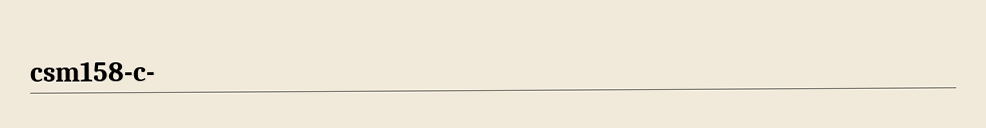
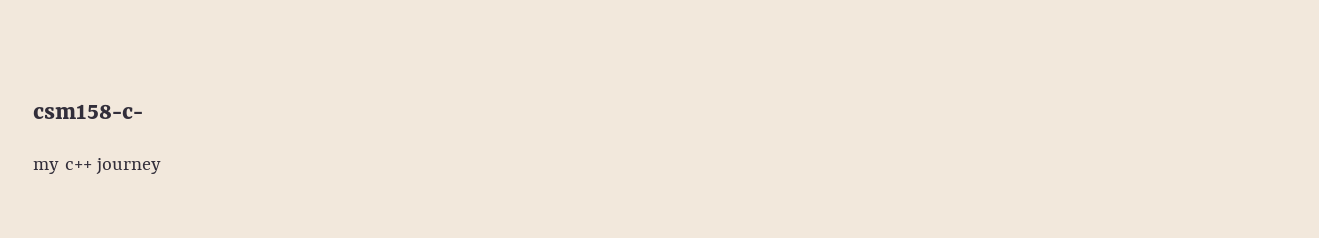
+ my c++ journey

